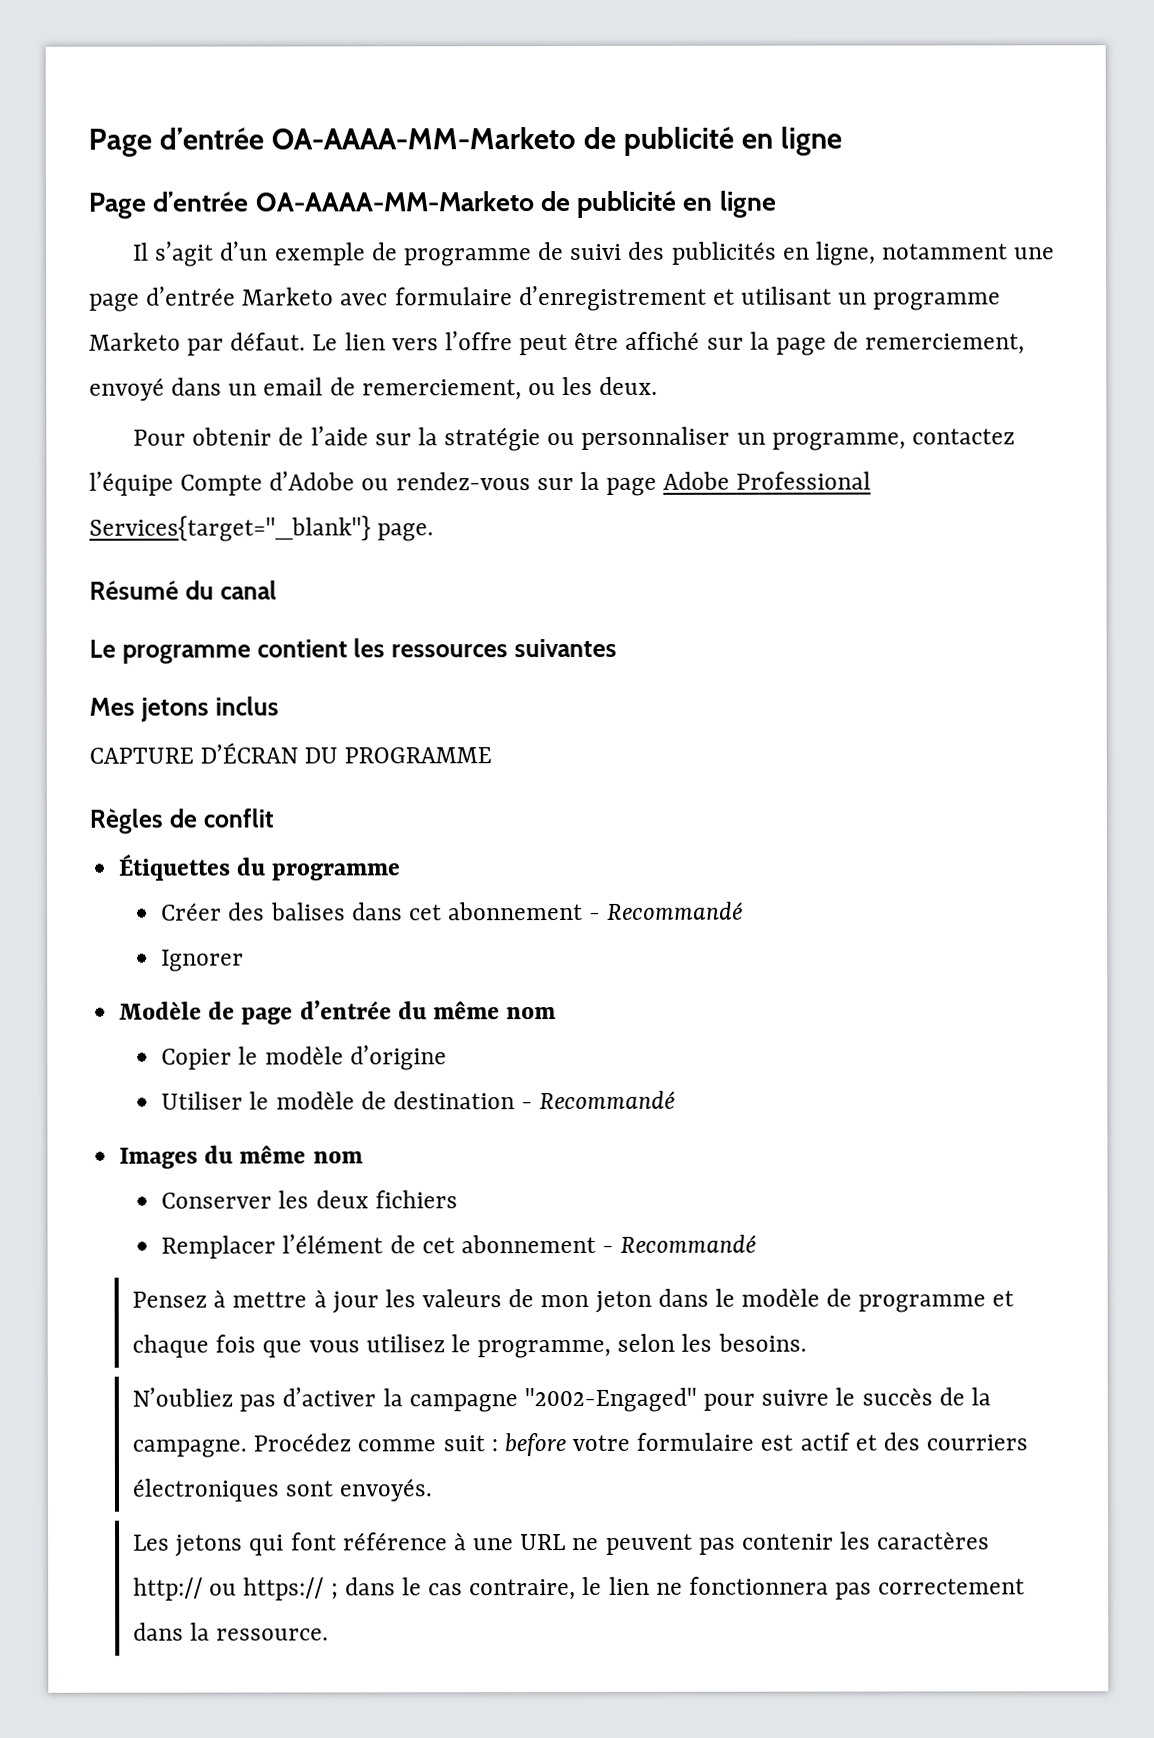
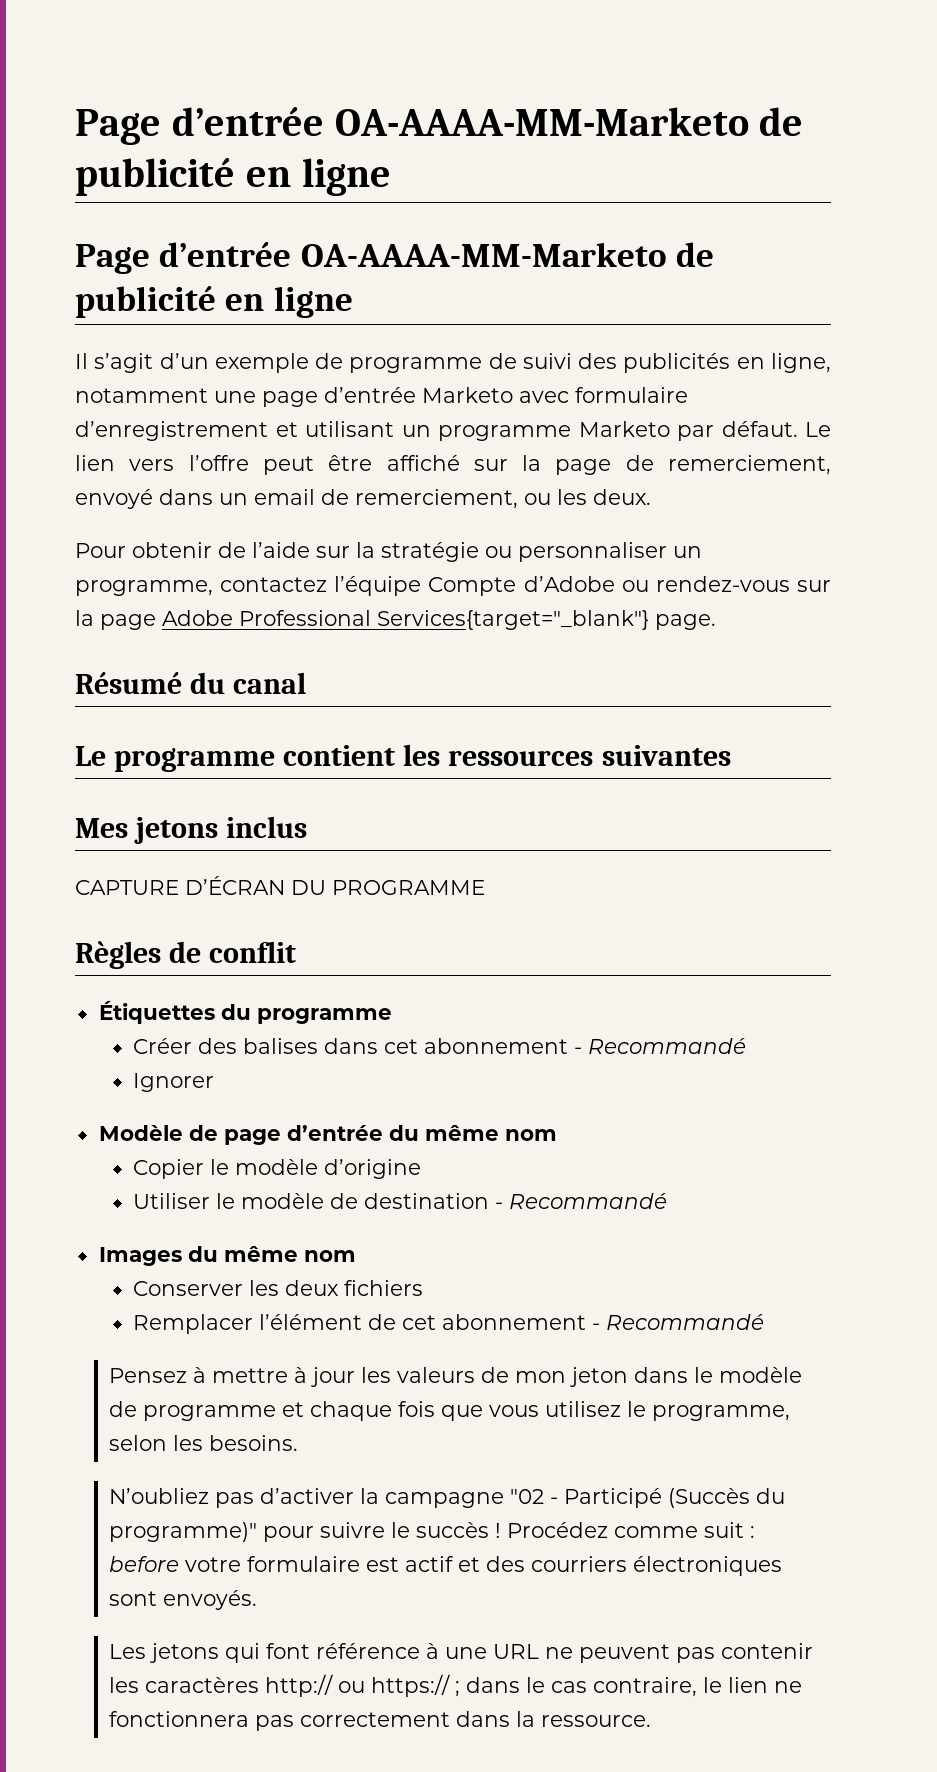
- N’oubliez pas d’activer la campagne "2002-Engaged" pour suivre le succès de la campagne.
+ N’oubliez pas d’activer la campagne "02 - Participé (Succès du programme)" pour suivre le succès !

